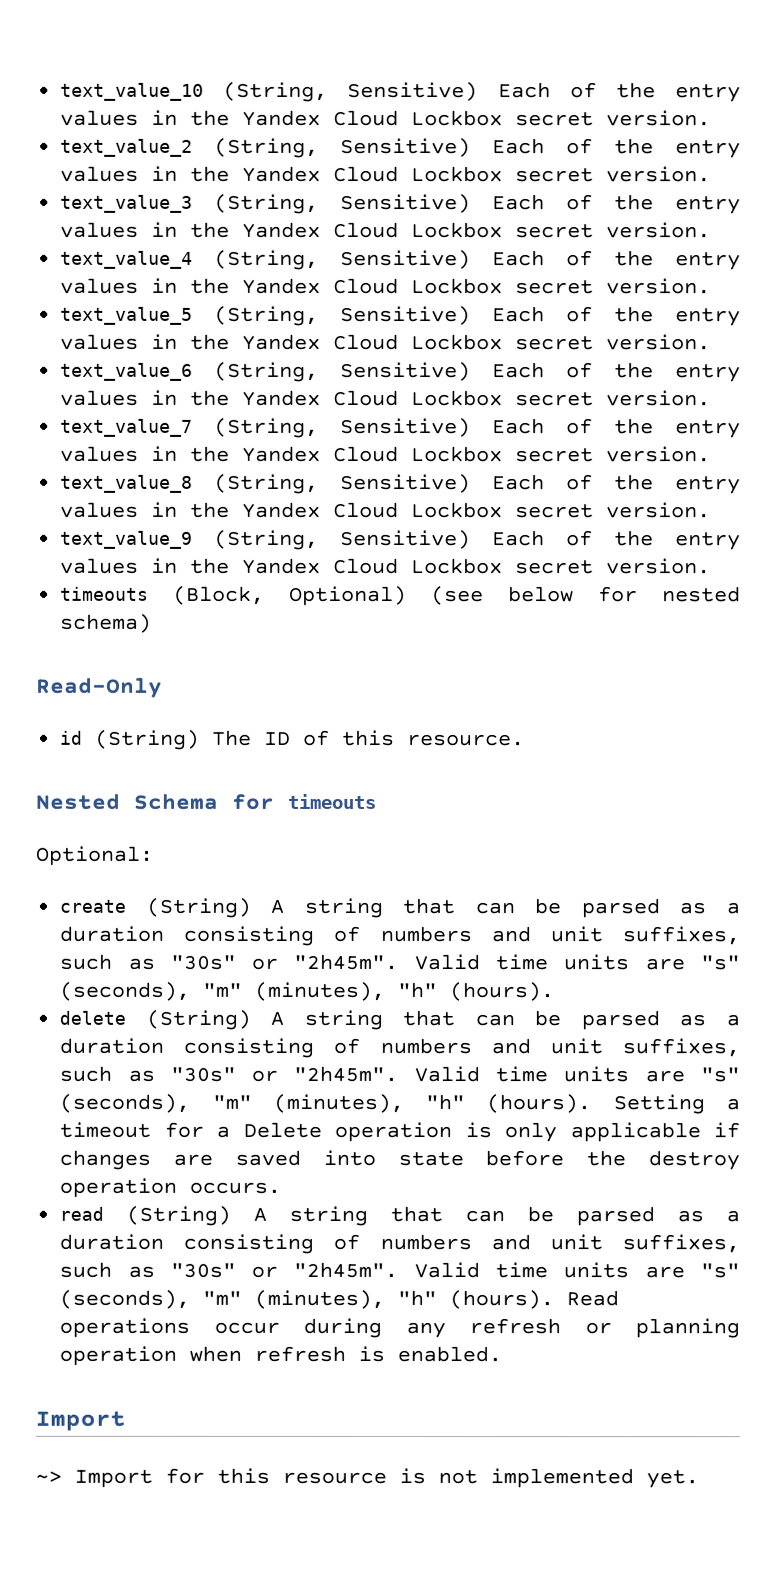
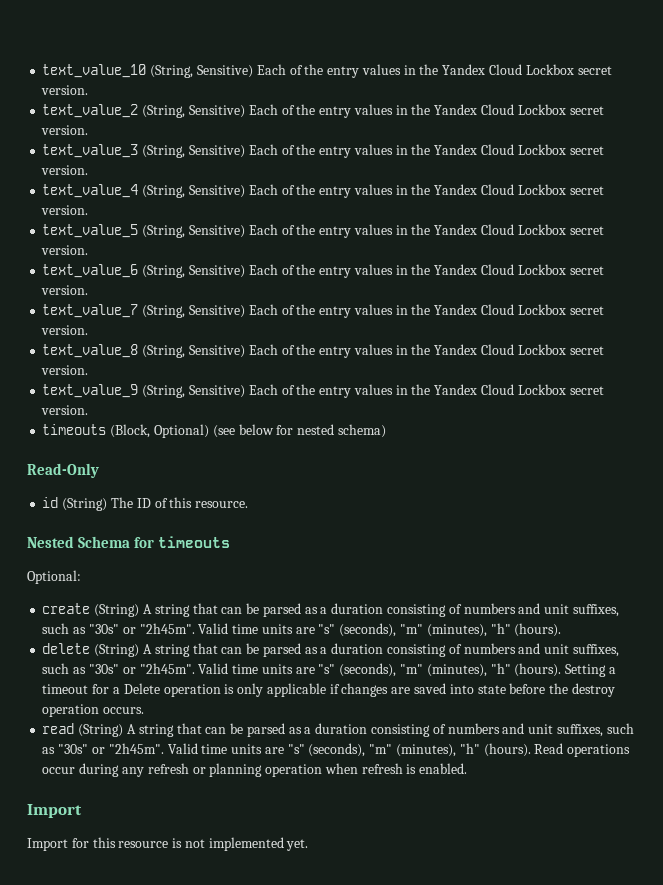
- ~> Import for this resource is not implemented yet.
+ Import for this resource is not implemented yet.

